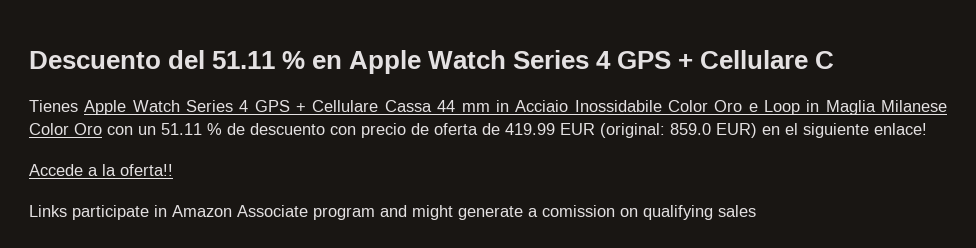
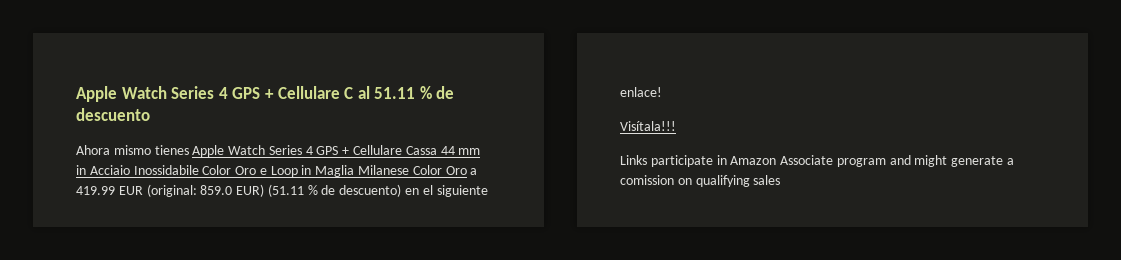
- Descuento del 51.11 % en Apple Watch Series 4 GPS + Cellulare C
- Tienes Apple Watch Series 4 GPS + Cellulare Cassa 44 mm in Acciaio Inossidabile Color Oro e Loop in Maglia Milanese Color Oro con un 51.11 % de descuento con precio de oferta de 419.99 EUR (original: 859.0 EUR) en el siguiente enlace!
+ Apple Watch Series 4 GPS + Cellulare C al 51.11 % de descuento
+ Ahora mismo tienes Apple Watch Series 4 GPS + Cellulare Cassa 44 mm in Acciaio Inossidabile Color Oro e Loop in Maglia Milanese Color Oro a 419.99 EUR (original: 859.0 EUR) (51.11 % de descuento) en el siguiente enlace!
- Accede a la oferta!!
+ Visítala!!!

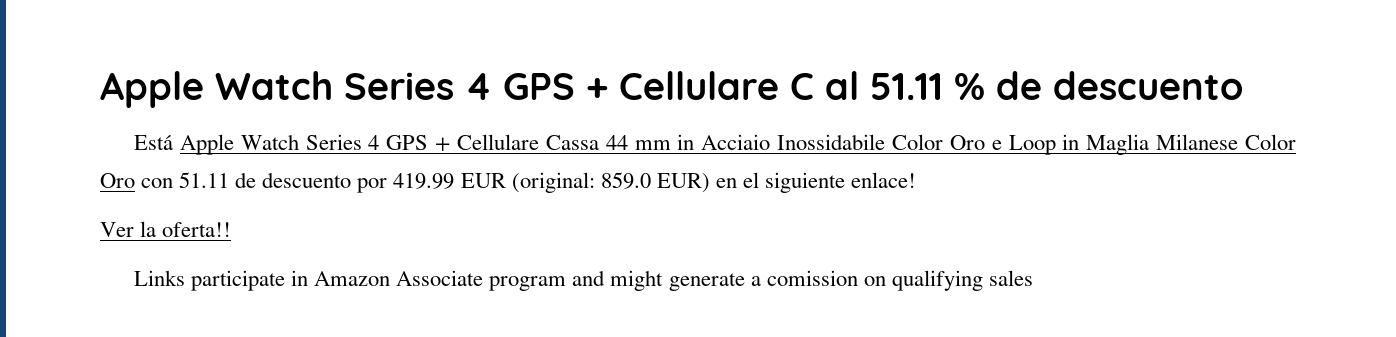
- Ahora mismo tienes Apple Watch Series 4 GPS + Cellulare Cassa 44 mm in Acciaio Inossidabile Color Oro e Loop in Maglia Milanese Color Oro a 419.99 EUR (original: 859.0 EUR) (51.11 % de descuento) en el siguiente enlace!
+ Está Apple Watch Series 4 GPS + Cellulare Cassa 44 mm in Acciaio Inossidabile Color Oro e Loop in Maglia Milanese Color Oro con 51.11 de descuento por 419.99 EUR (original: 859.0 EUR) en el siguiente enlace!
- Visítala!!!
+ Ver la oferta!!

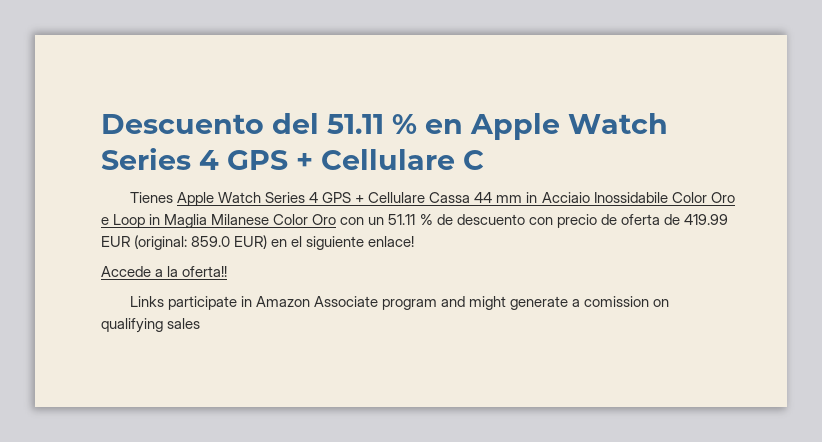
- Apple Watch Series 4 GPS + Cellulare C al 51.11 % de descuento
- Está Apple Watch Series 4 GPS + Cellulare Cassa 44 mm in Acciaio Inossidabile Color Oro e Loop in Maglia Milanese Color Oro con 51.11 de descuento por 419.99 EUR (original: 859.0 EUR) en el siguiente enlace!
+ Descuento del 51.11 % en Apple Watch Series 4 GPS + Cellulare C
+ Tienes Apple Watch Series 4 GPS + Cellulare Cassa 44 mm in Acciaio Inossidabile Color Oro e Loop in Maglia Milanese Color Oro con un 51.11 % de descuento con precio de oferta de 419.99 EUR (original: 859.0 EUR) en el siguiente enlace!
- Ver la oferta!!
+ Accede a la oferta!!

